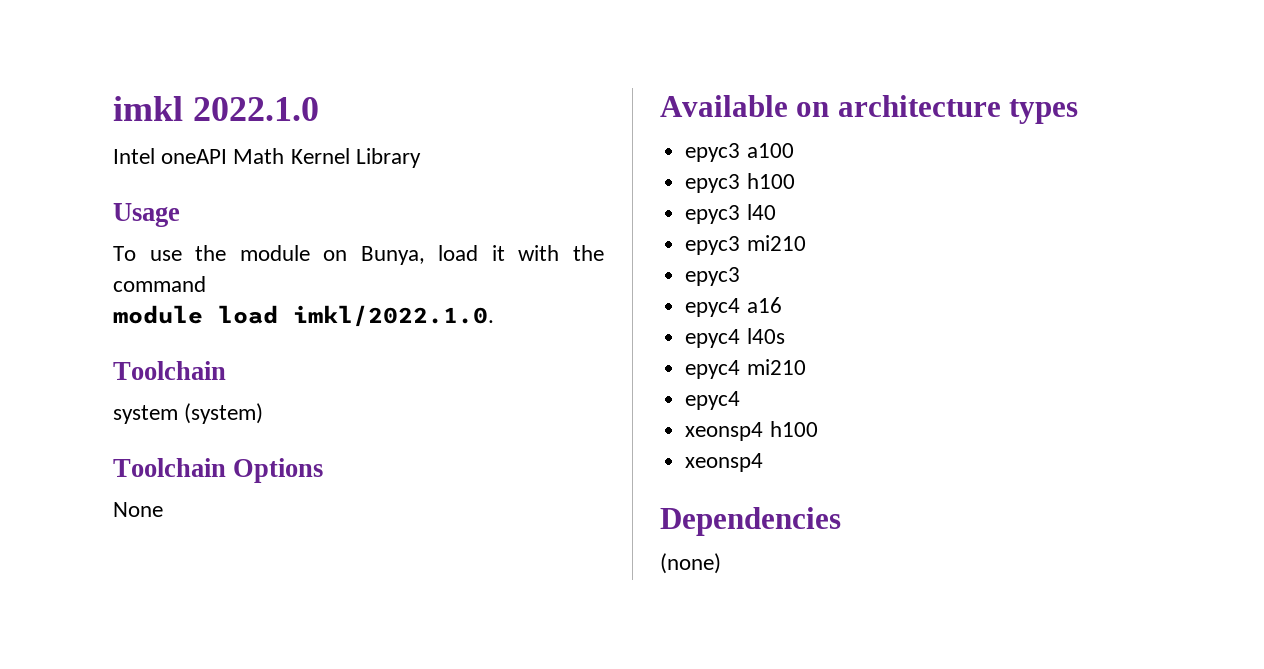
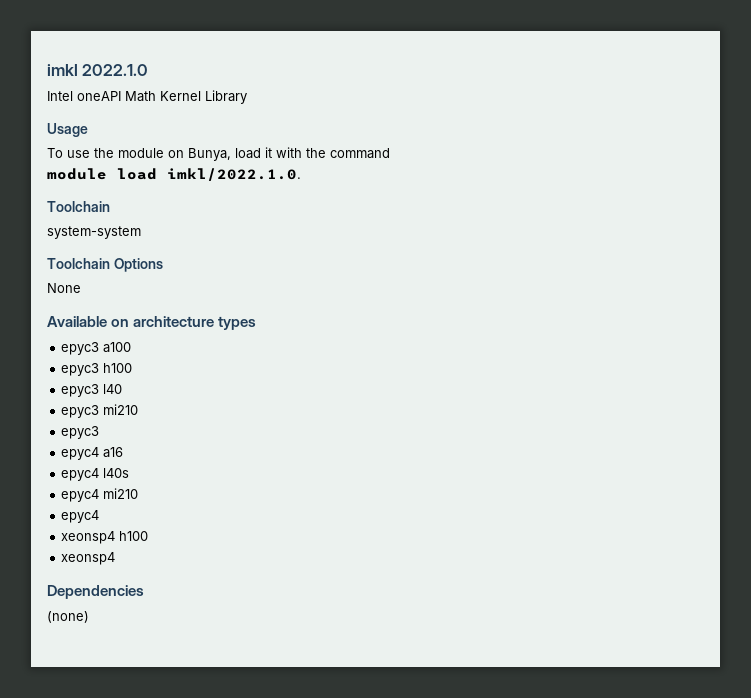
- system (system)
+ system-system

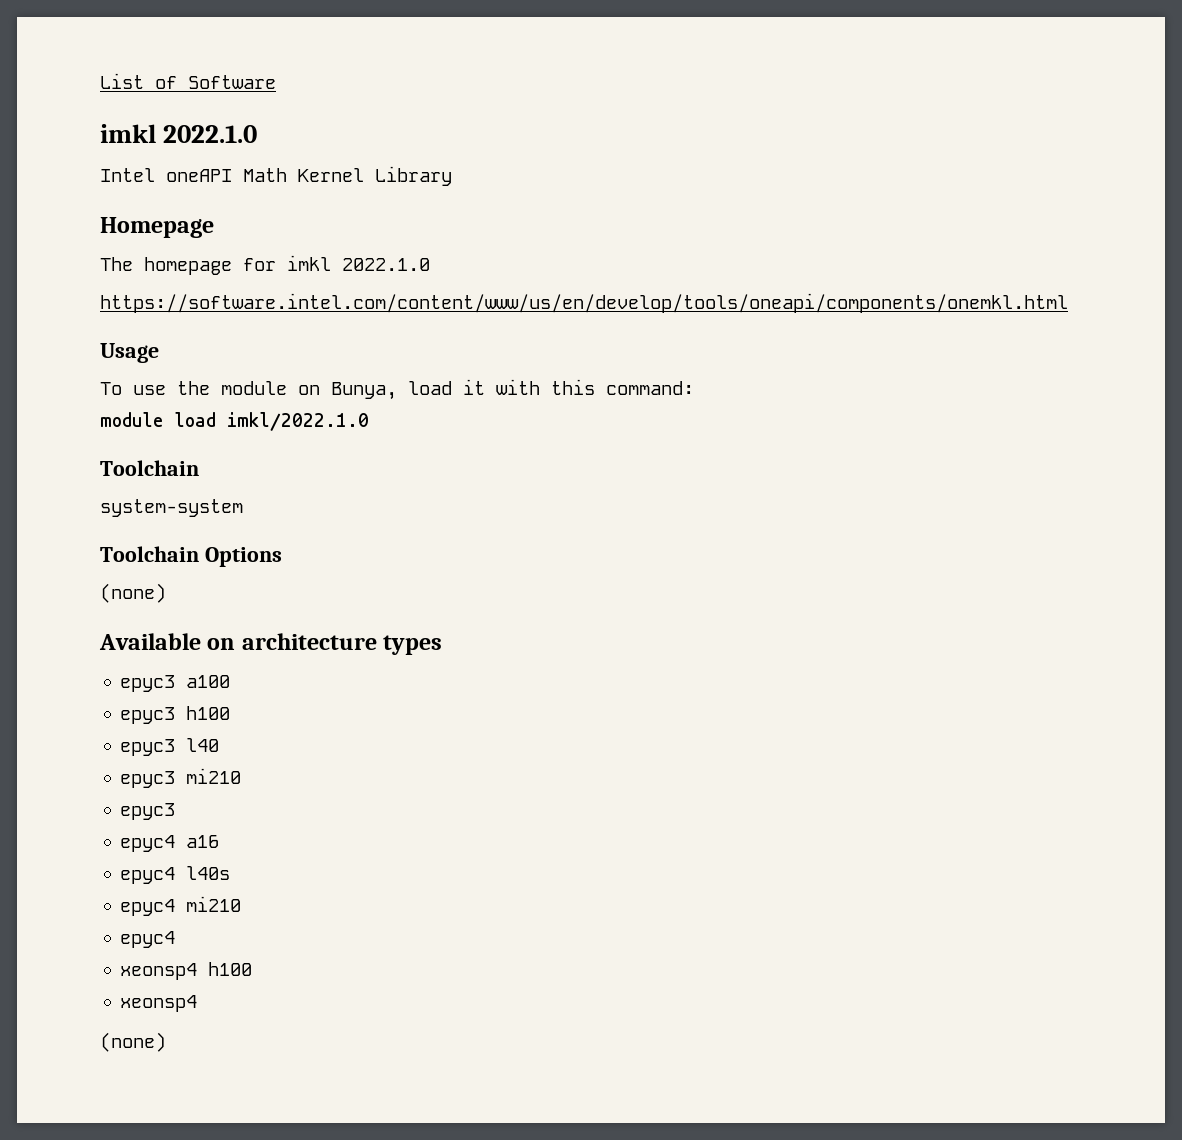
+ List of Software
+ Homepage
+ The homepage for imkl 2022.1.0
+ https://software.intel.com/content/www/us/en/develop/tools/oneapi/components/onemkl.html
- To use the module on Bunya, load it with the command
+ To use the module on Bunya, load it with this command:
- module load imkl/2022.1.0.
+ module load imkl/2022.1.0
  Toolchain Options
- None
+ (none)
- Dependencies

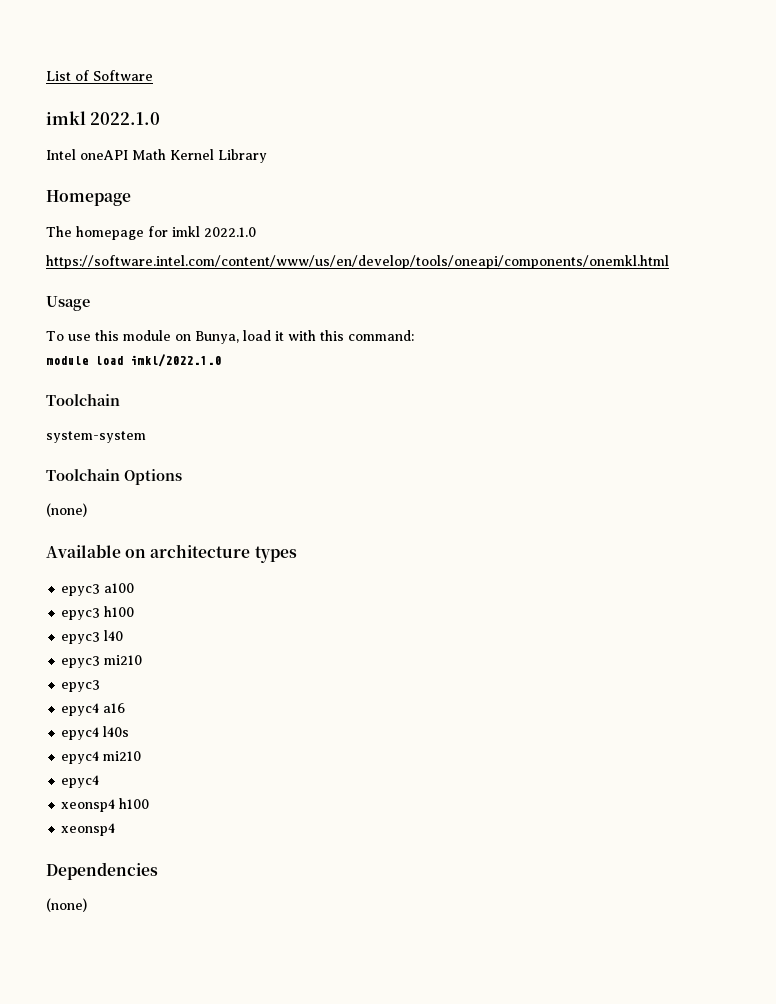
- To use the module on Bunya, load it with this command:
+ To use this module on Bunya, load it with this command:
+ Dependencies

